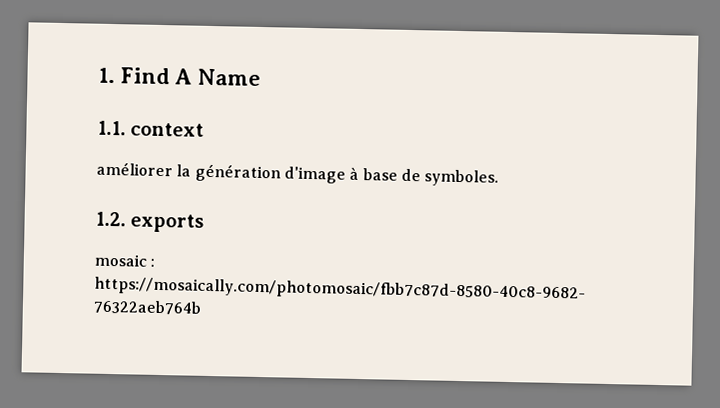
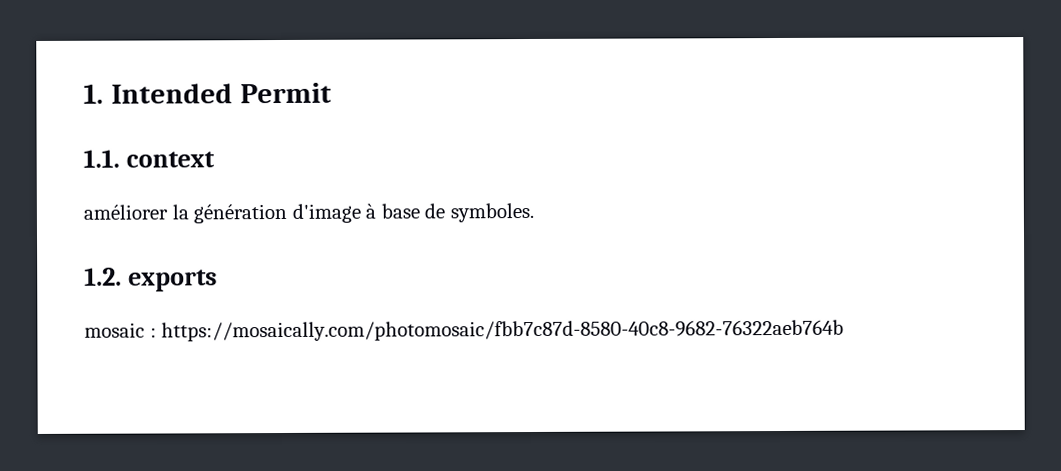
- 1. Find A Name
+ 1. Intended Permit

